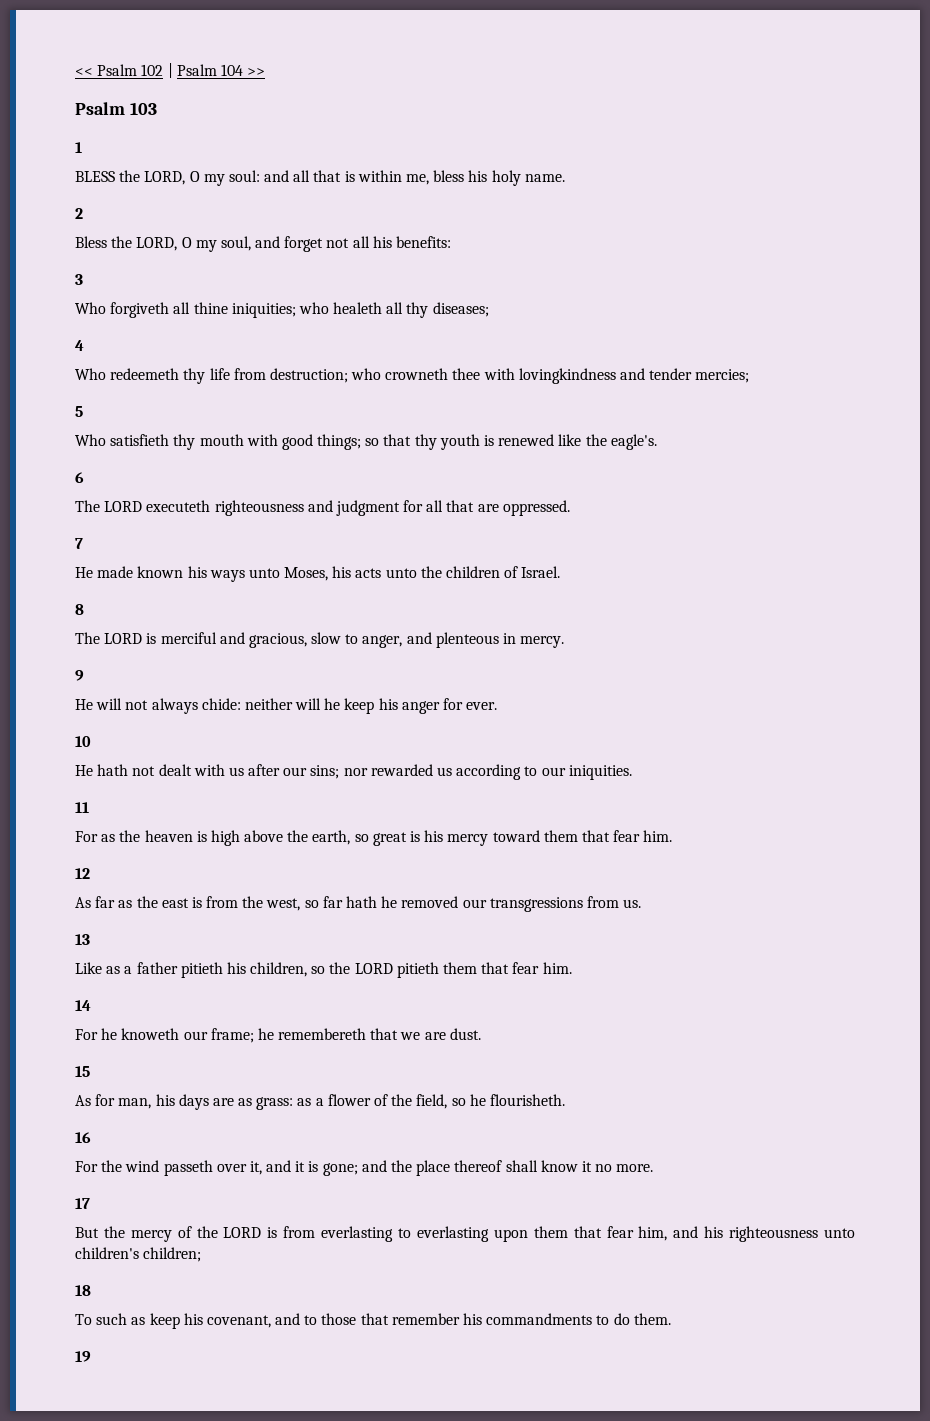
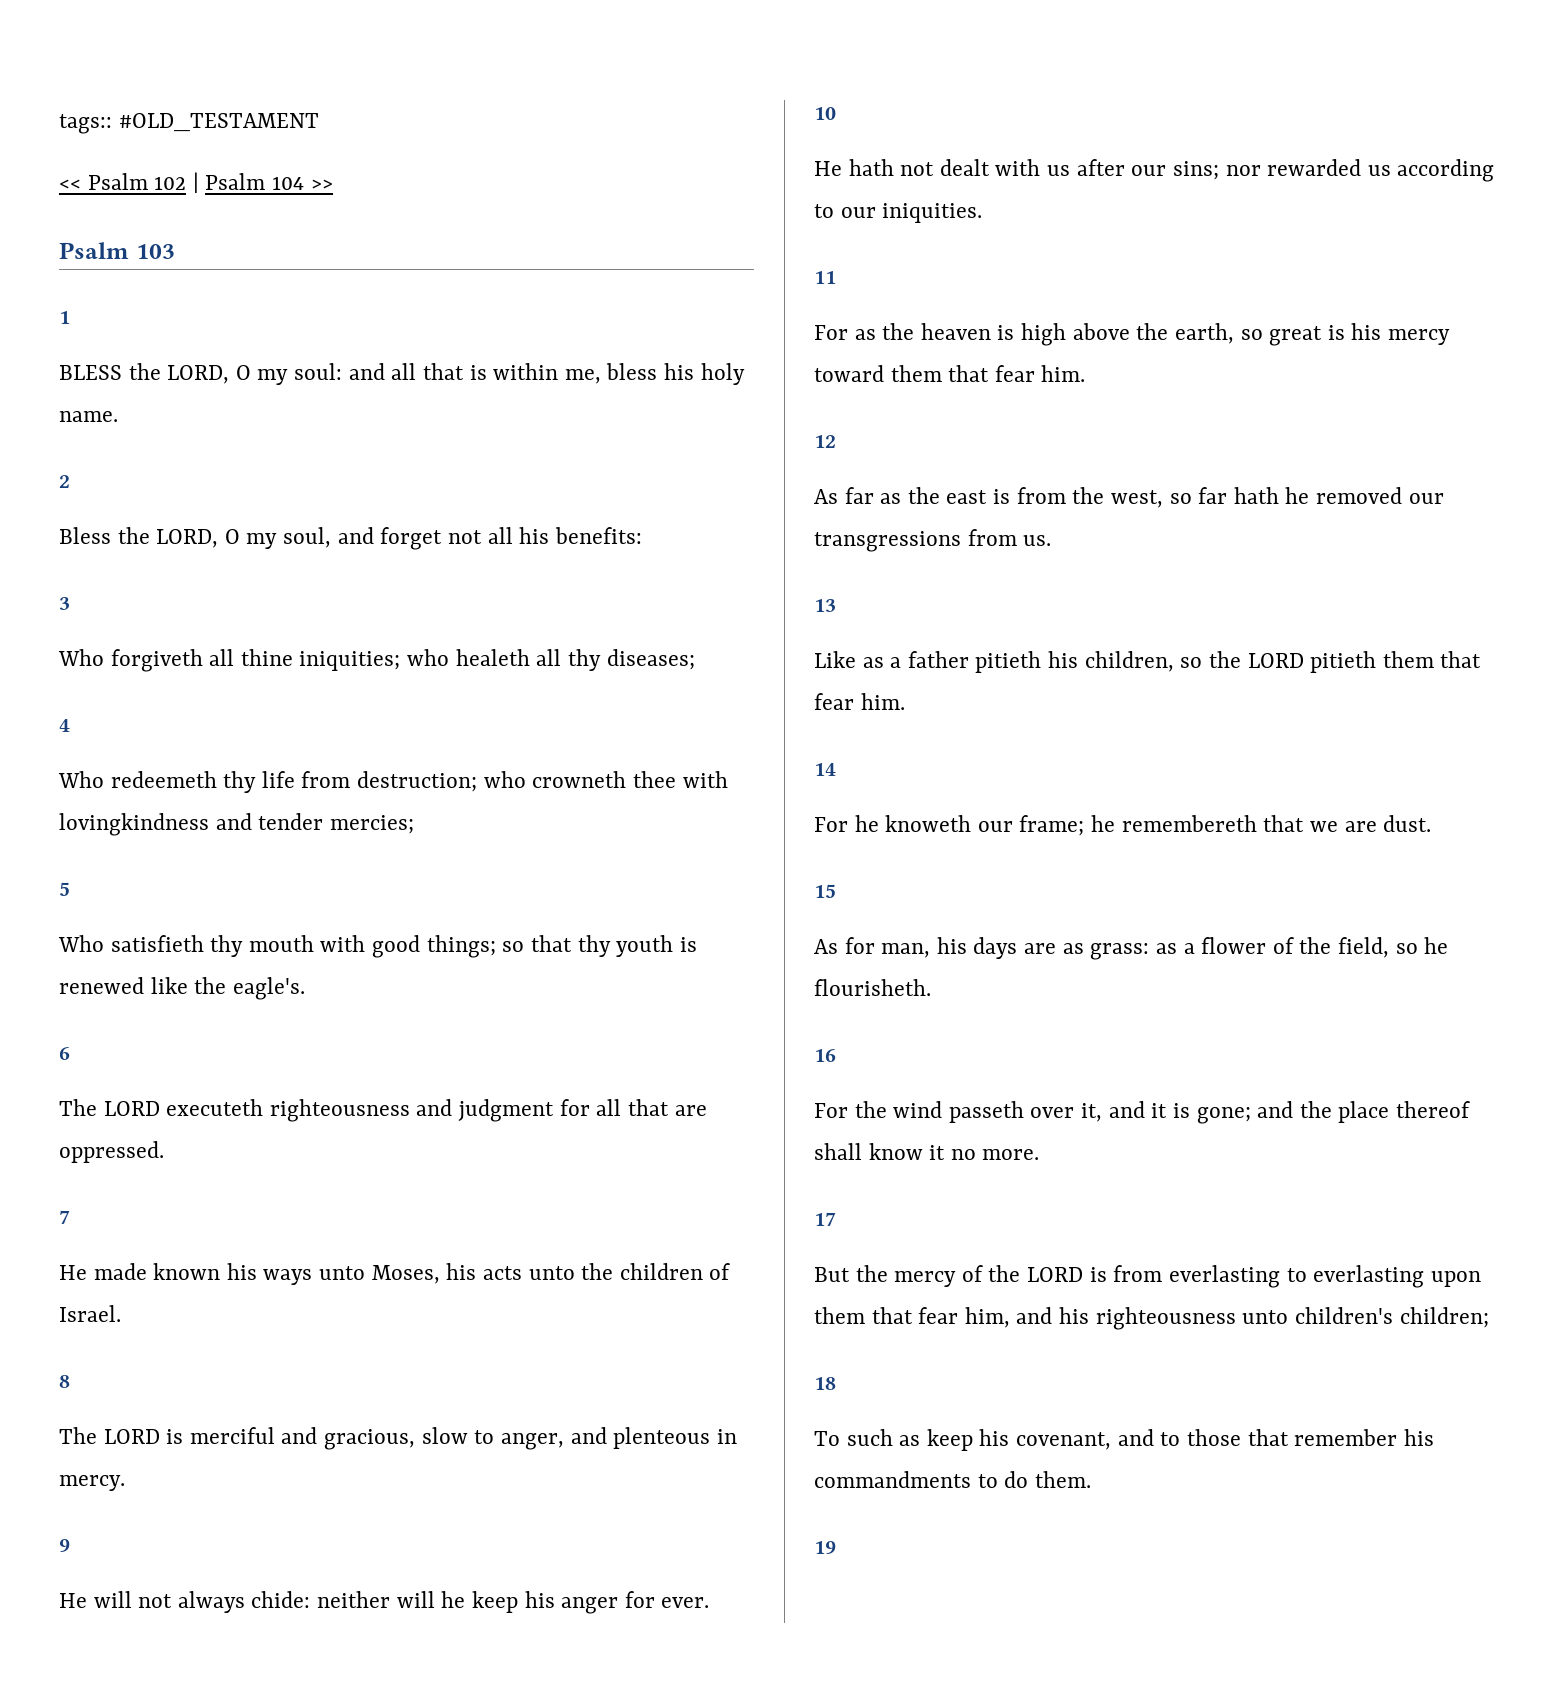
+ tags:: #OLD_TESTAMENT

